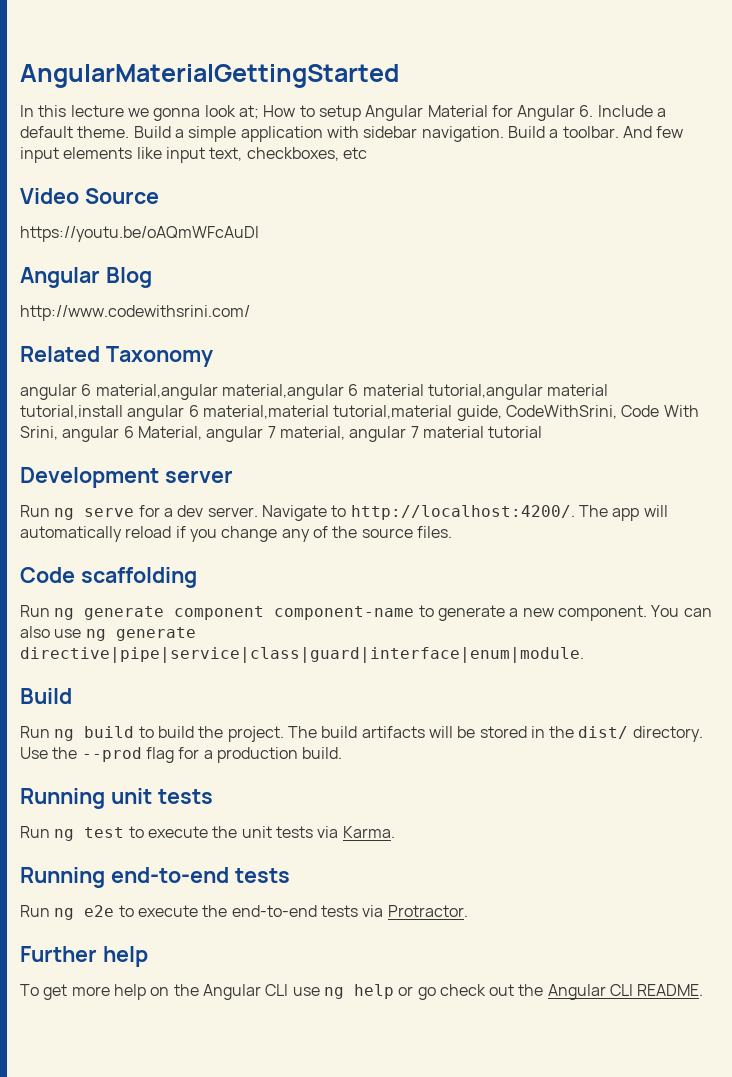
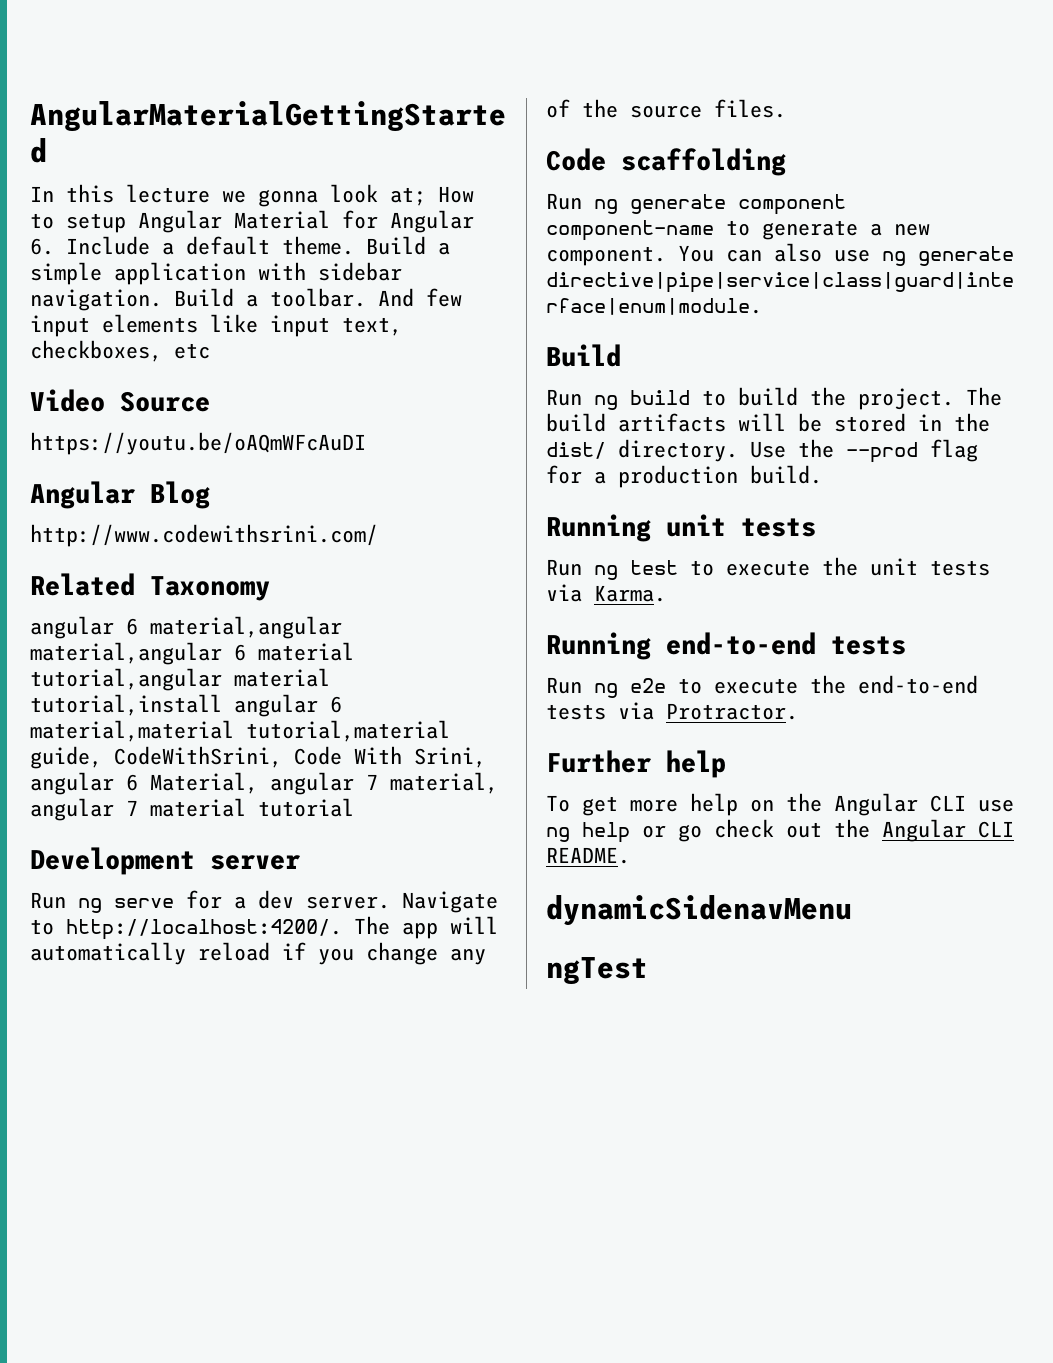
+ dynamicSidenavMenu
+ ngTest

